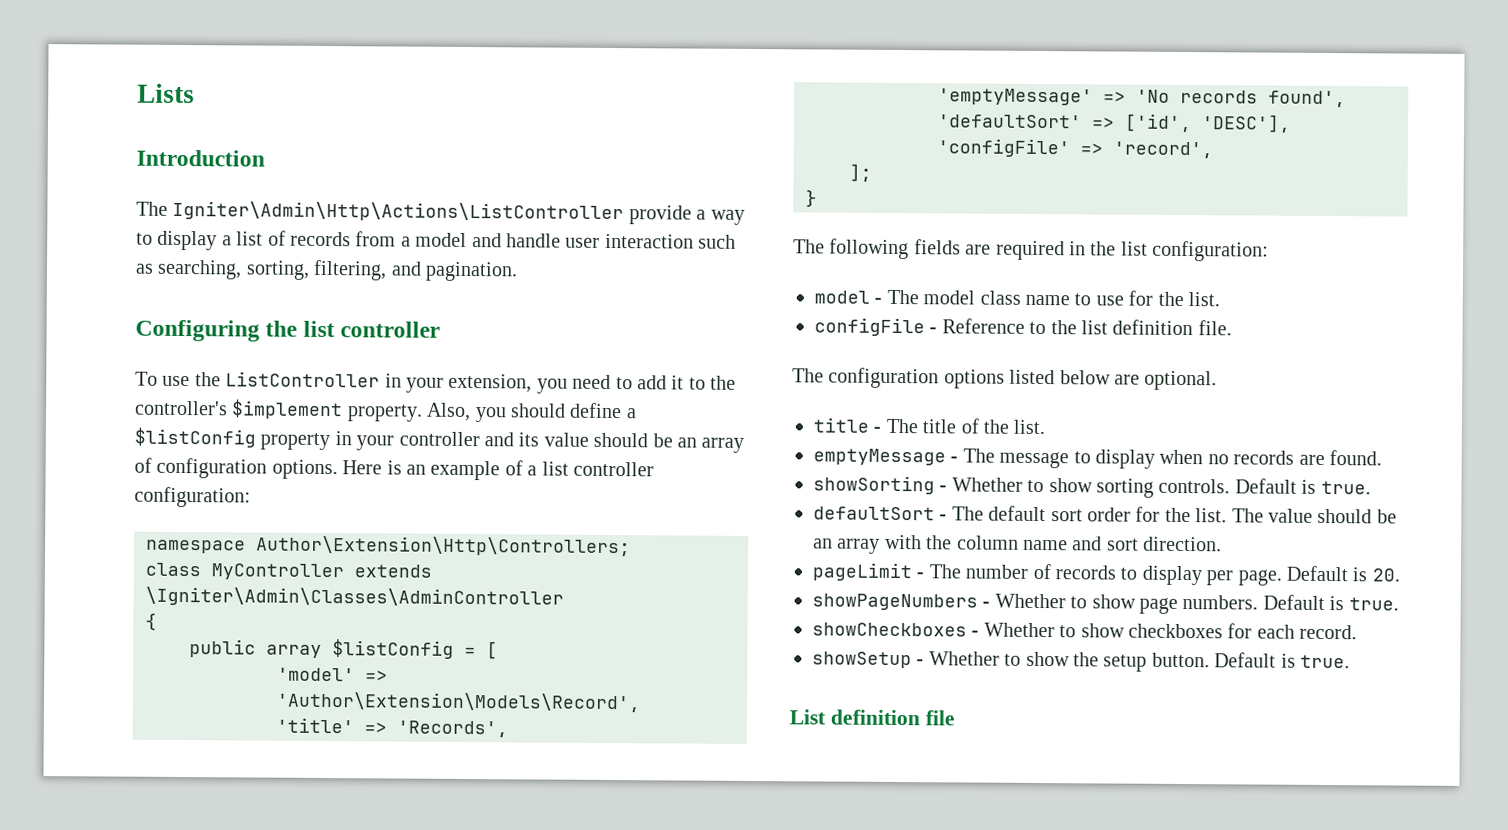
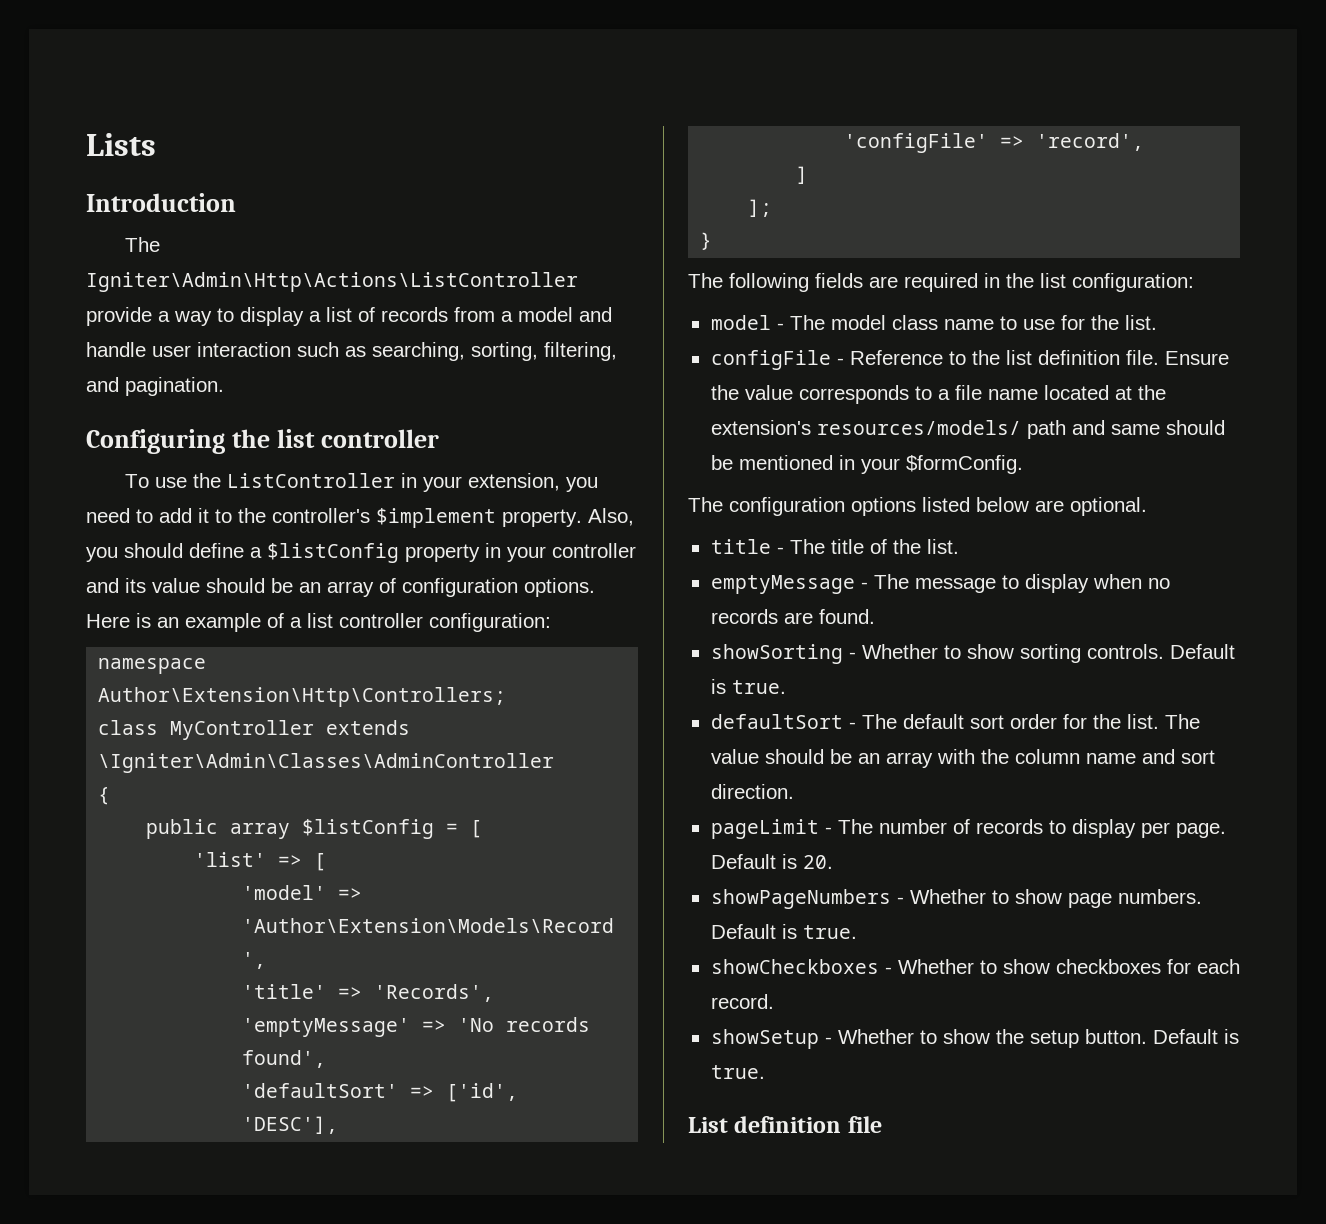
+ 'list' => [
+ ]
+ Ensure the value corresponds to a file name located at the extension's resources/models/ path and same should be mentioned in your $formConfig.

